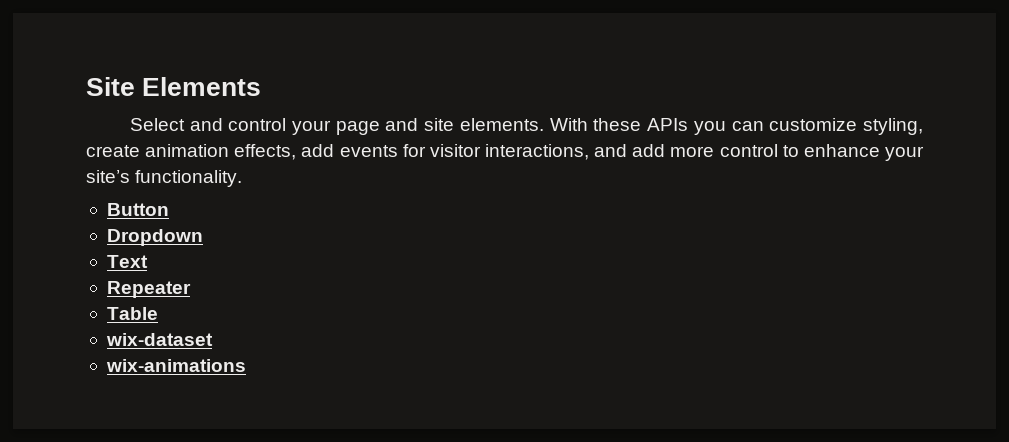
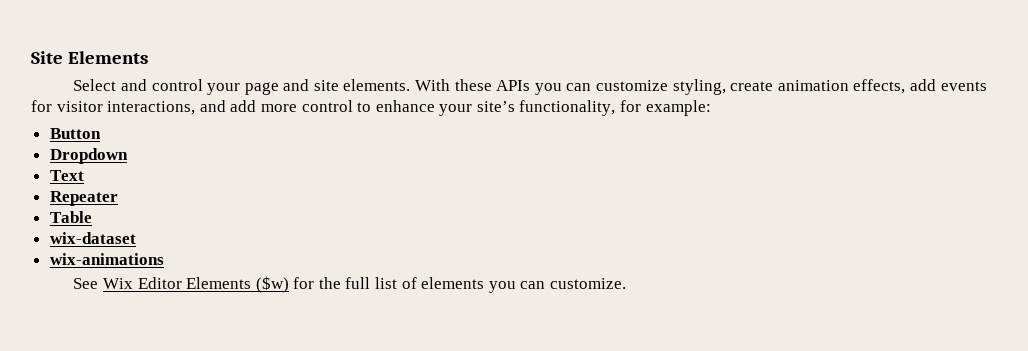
- With these APIs you can customize styling, create animation effects, add events for visitor interactions, and add more control to enhance your site’s functionality.
+ With these APIs you can customize styling, create animation effects, add events for visitor interactions, and add more control to enhance your site’s functionality, for example:
+ See Wix Editor Elements ($w) for the full list of elements you can customize.

